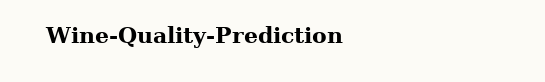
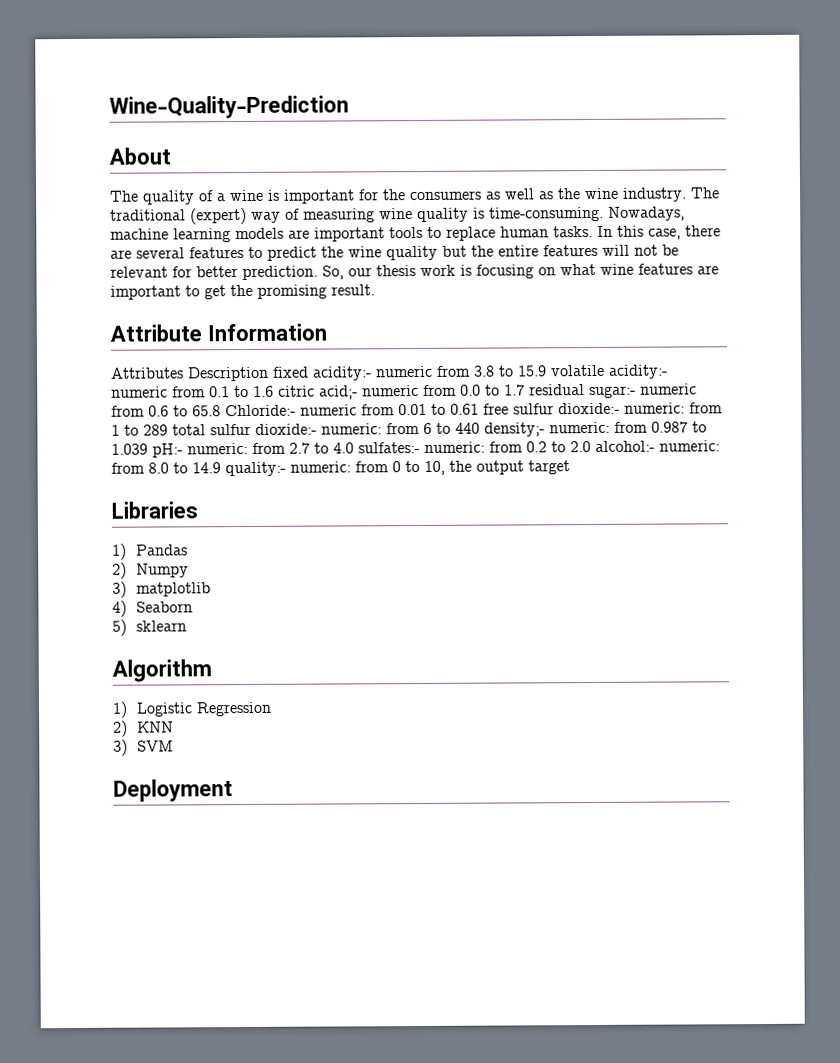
+ About
+ The quality of a wine is important for the consumers as well as the wine industry. The traditional (expert) way of measuring wine quality is time-consuming. Nowadays, machine learning models are important tools to replace human tasks. In this case, there are several features to predict the wine quality but the entire features will not be relevant for better prediction. So, our thesis work is focusing on what wine features are important to get the promising result.
+ Attribute Information
+ Attributes Description fixed acidity:- numeric from 3.8 to 15.9 volatile acidity:- numeric from 0.1 to 1.6 citric acid;- numeric from 0.0 to 1.7 residual sugar:- numeric from 0.6 to 65.8 Chloride:- numeric from 0.01 to 0.61 free sulfur dioxide:- numeric: from 1 to 289 total sulfur dioxide:- numeric: from 6 to 440 density;- numeric: from 0.987 to 1.039 pH:- numeric: from 2.7 to 4.0 sulfates:- numeric: from 0.2 to 2.0 alcohol:- numeric: from 8.0 to 14.9 quality:- numeric: from 0 to 10, the output target
+ Libraries
+ 1) Pandas
+ 2) Numpy
+ 3) matplotlib
+ 4) Seaborn
+ 5) sklearn
+ Algorithm
+ 1) Logistic Regression
+ 2) KNN
+ 3) SVM
+ Deployment

